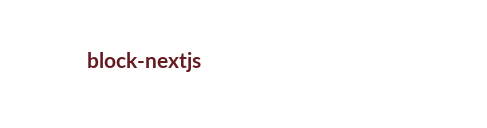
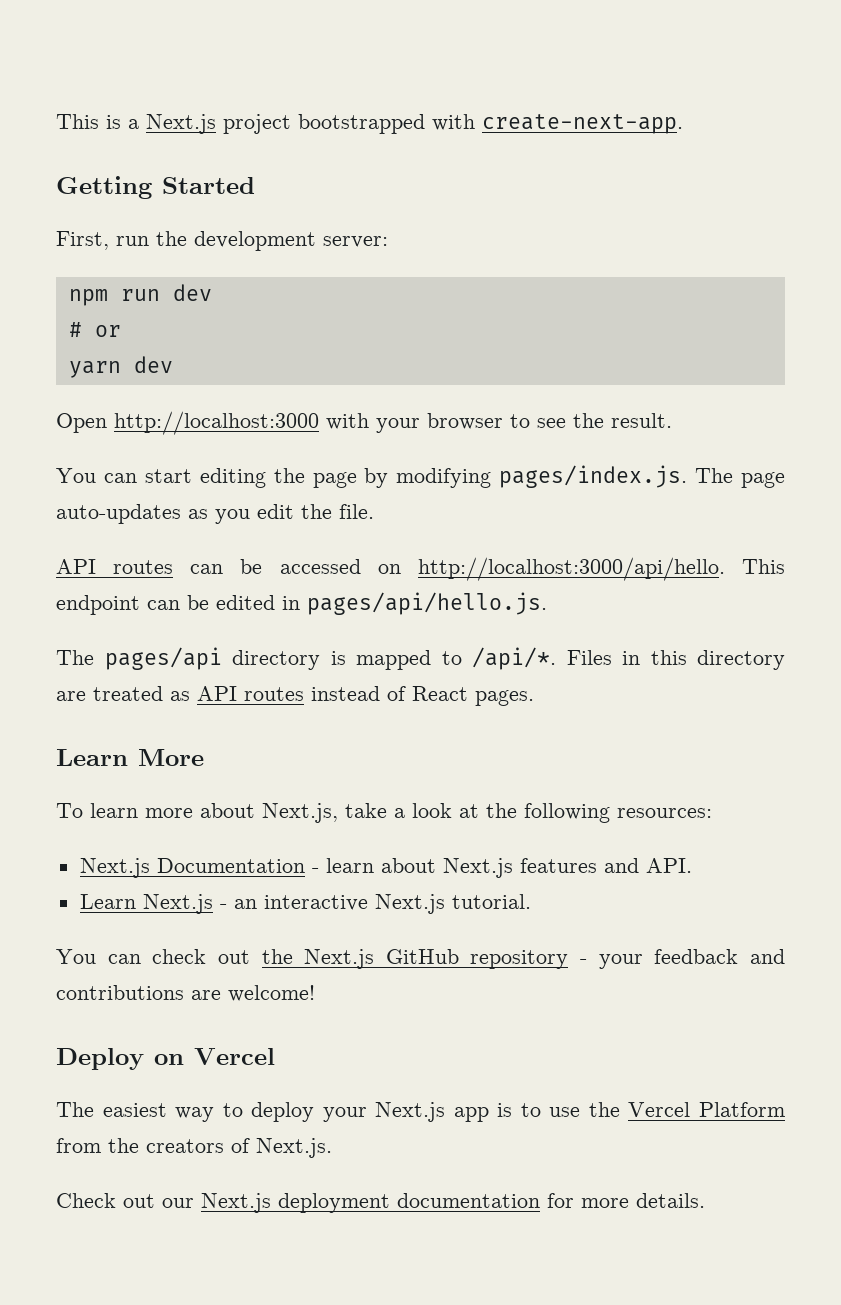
- block-nextjs
+ This is a Next.js project bootstrapped with create-next-app.
+ Getting Started
+ First, run the development server:
+ npm run dev
+ # or
+ yarn dev
+ Open http://localhost:3000 with your browser to see the result.
+ You can start editing the page by modifying pages/index.js. The page auto-updates as you edit the file.
+ API routes can be accessed on http://localhost:3000/api/hello. This endpoint can be edited in pages/api/hello.js.
+ The pages/api directory is mapped to /api/*. Files in this directory are treated as API routes instead of React pages.
+ Learn More
+ To learn more about Next.js, take a look at the following resources:
+ Next.js Documentation - learn about Next.js features and API.
+ Learn Next.js - an interactive Next.js tutorial.
+ You can check out the Next.js GitHub repository - your feedback and contributions are welcome!
+ Deploy on Vercel
+ The easiest way to deploy your Next.js app is to use the Vercel Platform from the creators of Next.js.
+ Check out our Next.js deployment documentation for more details.

